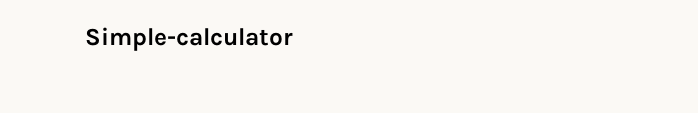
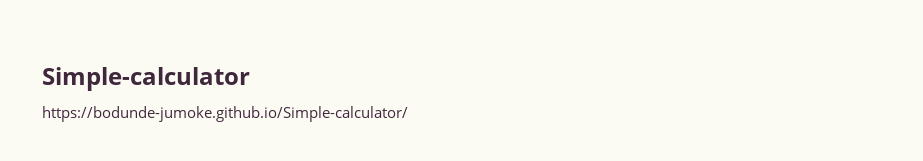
+ https://bodunde-jumoke.github.io/Simple-calculator/

